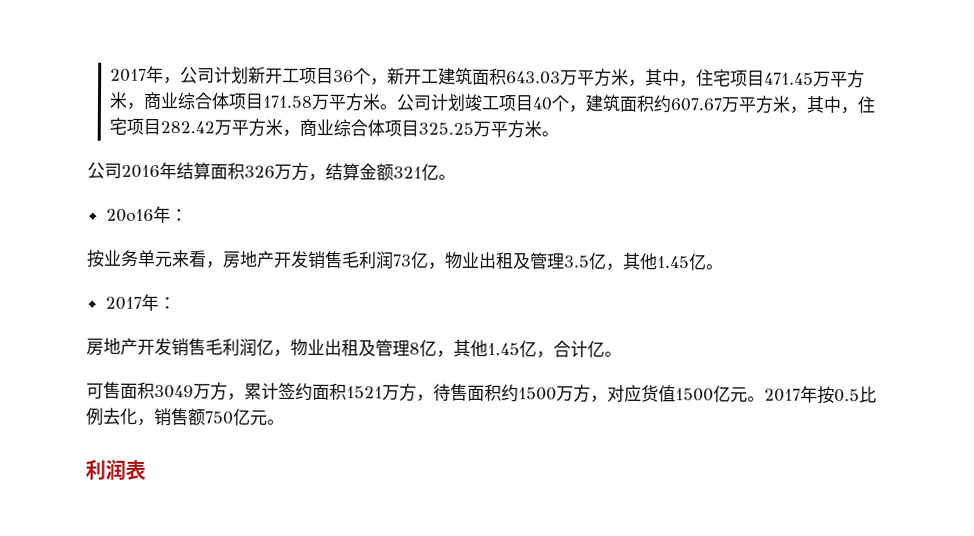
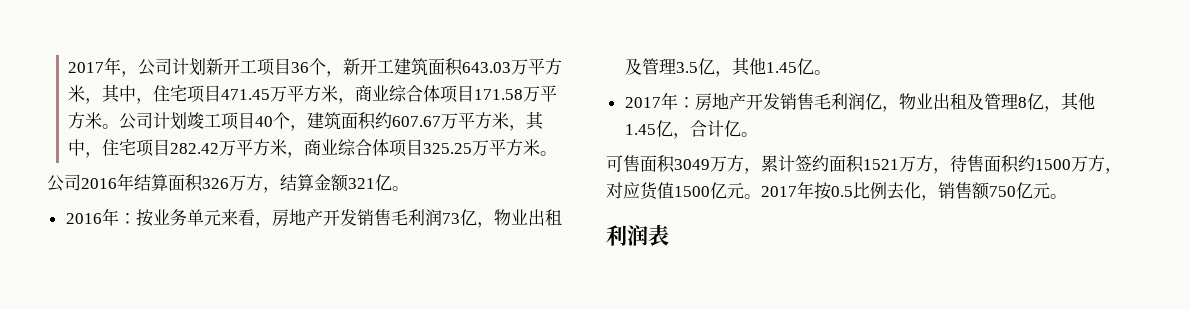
- 20o16年：
- 按业务单元来看，房地产开发销售毛利润73亿，物业出租及管理3.5亿，其他1.45亿。
+ 2016年：按业务单元来看，房地产开发销售毛利润73亿，物业出租及管理3.5亿，其他1.45亿。
- 2017年：
- 房地产开发销售毛利润亿，物业出租及管理8亿，其他1.45亿，合计亿。
+ 2017年：房地产开发销售毛利润亿，物业出租及管理8亿，其他1.45亿，合计亿。

